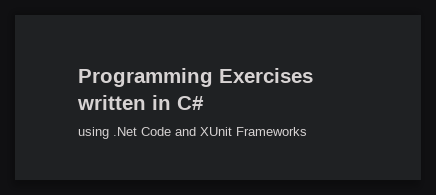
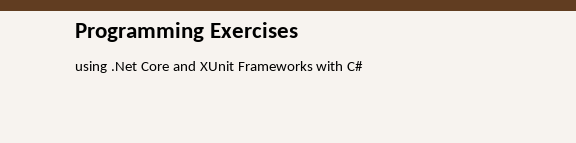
- Programming Exercises written in C#
+ Programming Exercises
- using .Net Code and XUnit Frameworks
+ using .Net Core and XUnit Frameworks with C#

